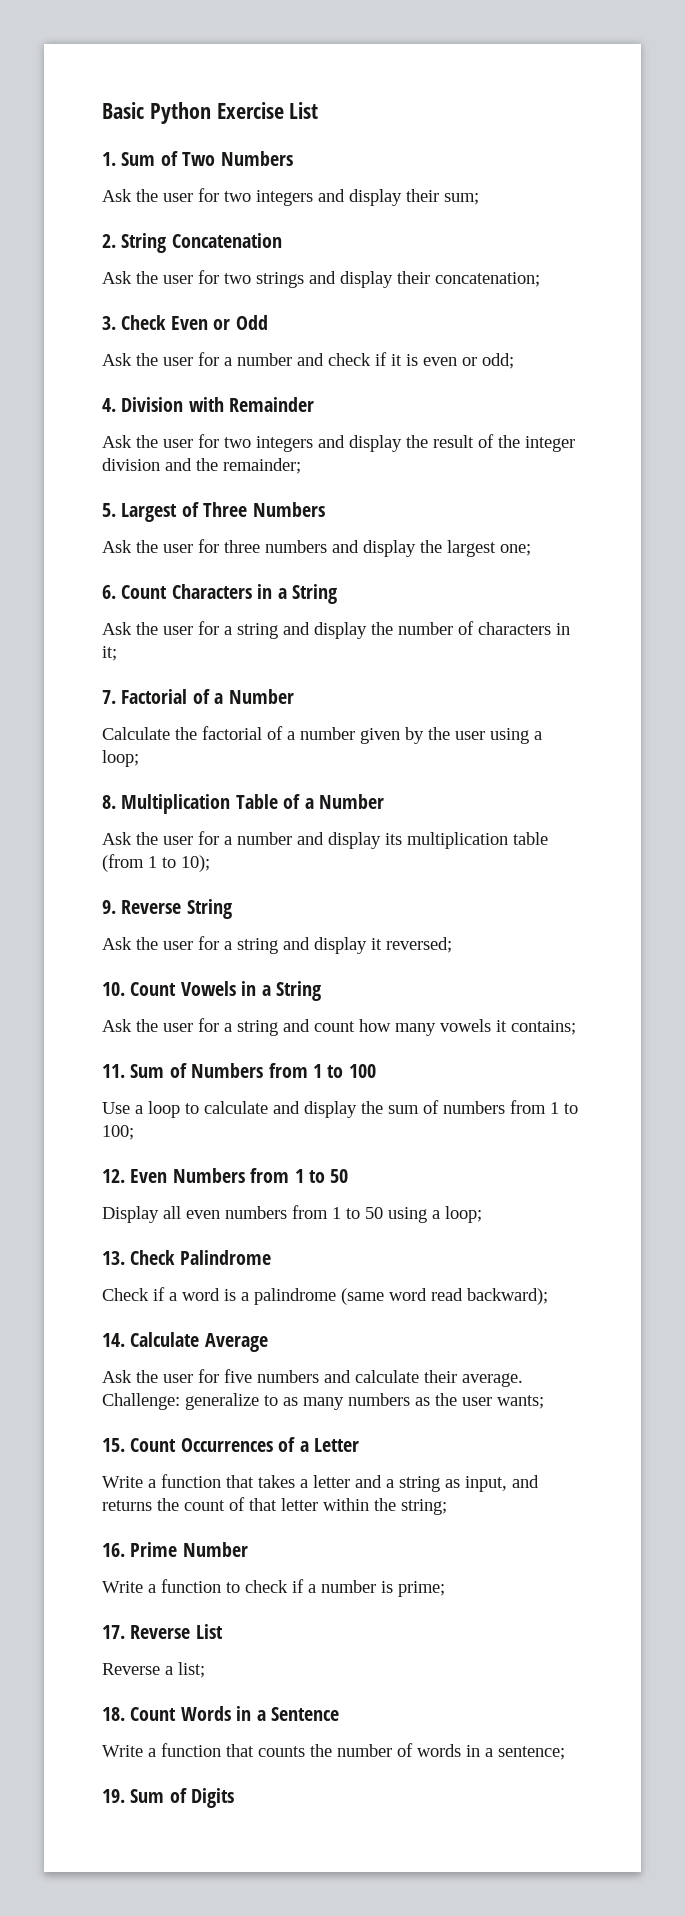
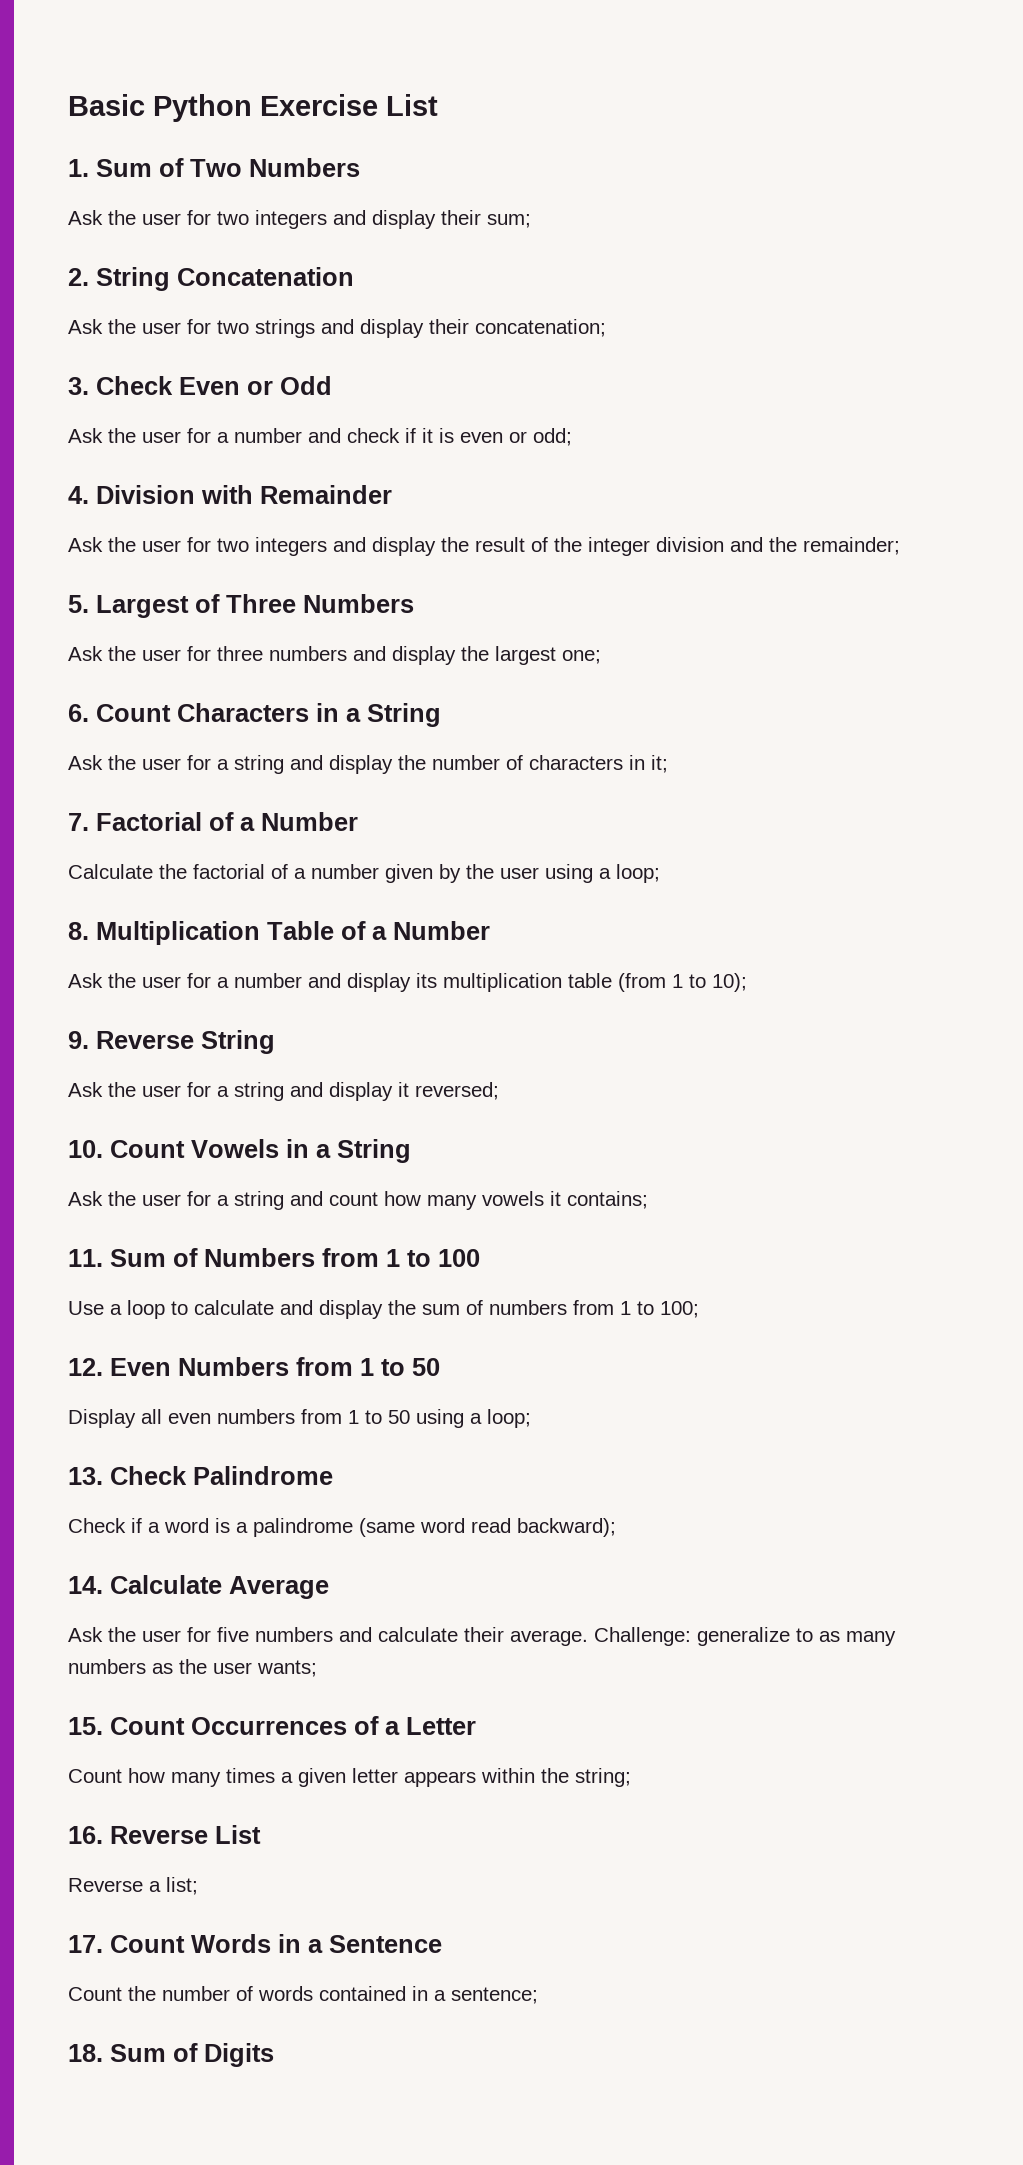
- Write a function that takes a letter and a string as input, and returns the count of that letter within the string;
- 16. Prime Number
- Write a function to check if a number is prime;
- 17. Reverse List
+ Count how many times a given letter appears within the string;
+ 16. Reverse List
- 18. Count Words in a Sentence
+ 17. Count Words in a Sentence
- Write a function that counts the number of words in a sentence;
+ Count the number of words contained in a sentence;
- 19. Sum of Digits
+ 18. Sum of Digits

